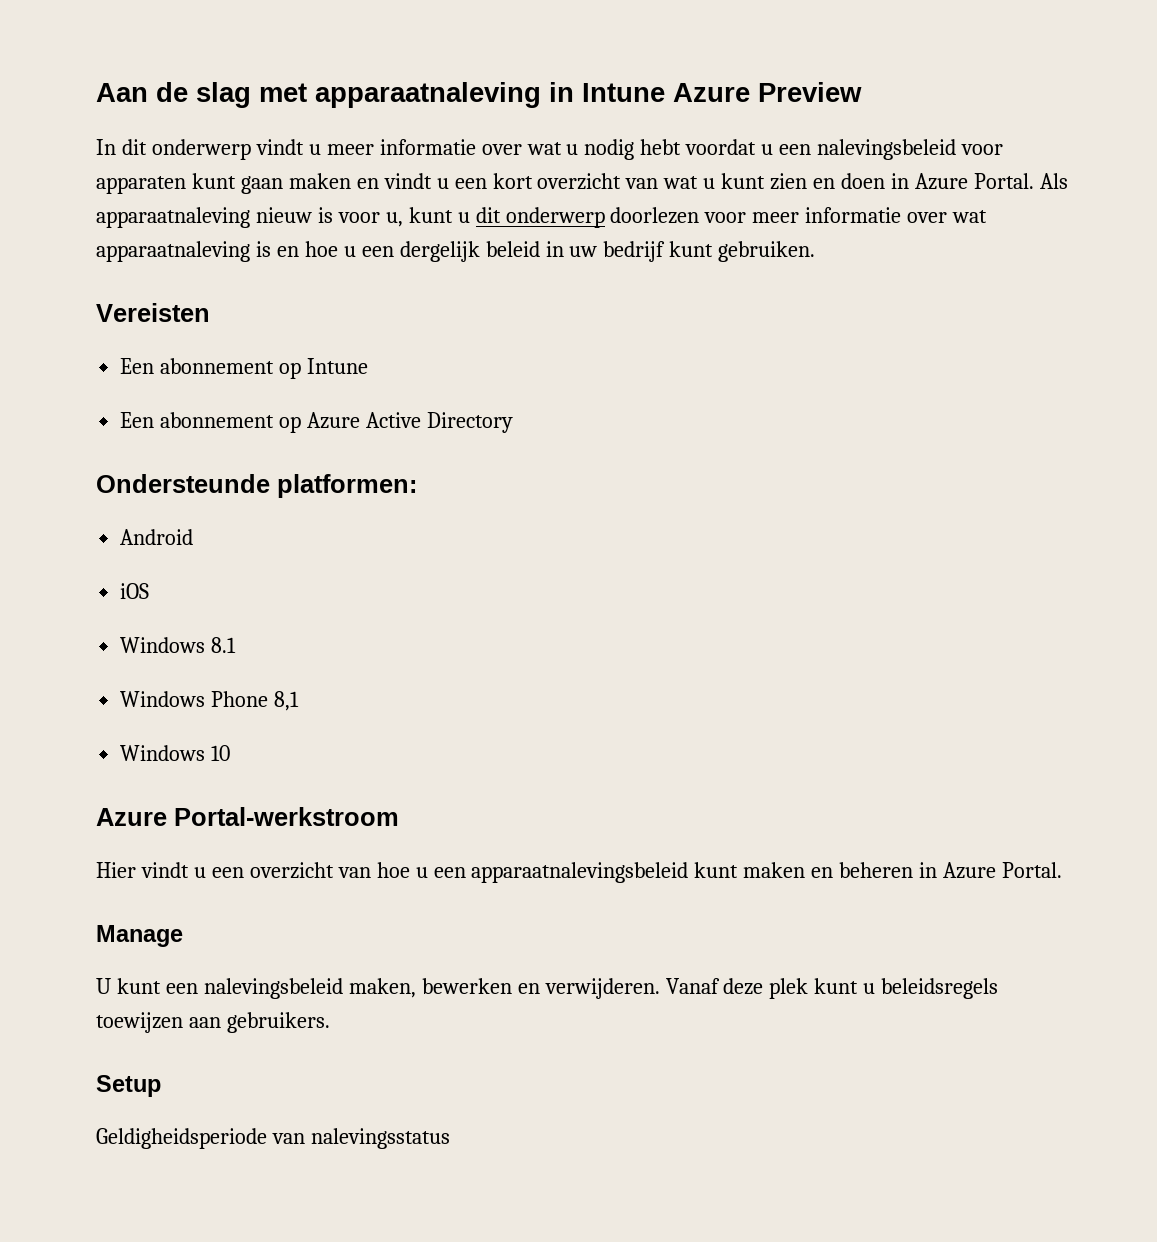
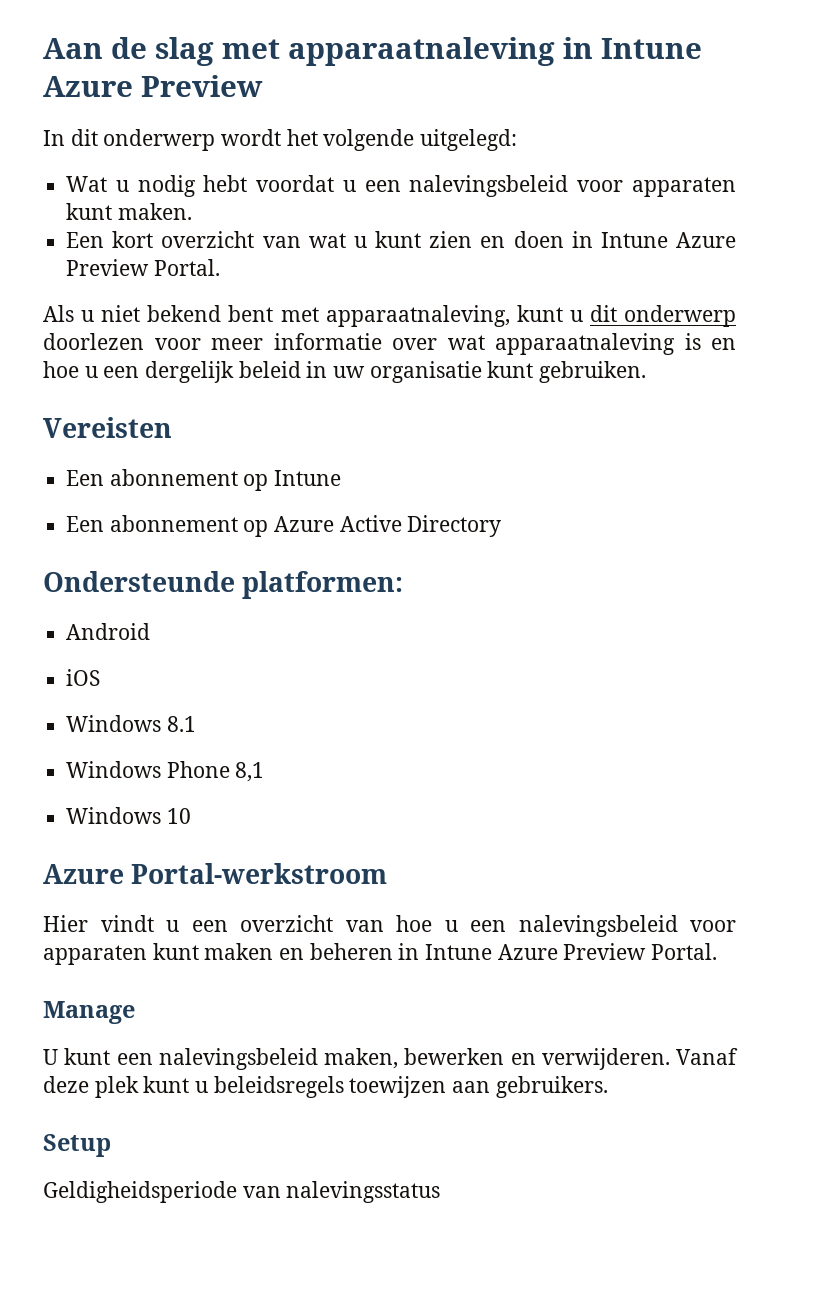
- In dit onderwerp vindt u meer informatie over wat u nodig hebt voordat u een nalevingsbeleid voor apparaten kunt gaan maken en vindt u een kort overzicht van wat u kunt zien en doen in Azure Portal. Als apparaatnaleving nieuw is voor u, kunt u dit onderwerp doorlezen voor meer informatie over wat apparaatnaleving is en hoe u een dergelijk beleid in uw bedrijf kunt gebruiken.
+ In dit onderwerp wordt het volgende uitgelegd:
+ Wat u nodig hebt voordat u een nalevingsbeleid voor apparaten kunt maken.
+ Een kort overzicht van wat u kunt zien en doen in Intune Azure Preview Portal.
+ Als u niet bekend bent met apparaatnaleving, kunt u dit onderwerp doorlezen voor meer informatie over wat apparaatnaleving is en hoe u een dergelijk beleid in uw organisatie kunt gebruiken.
- Hier vindt u een overzicht van hoe u een apparaatnalevingsbeleid kunt maken en beheren in Azure Portal.
+ Hier vindt u een overzicht van hoe u een nalevingsbeleid voor apparaten kunt maken en beheren in Intune Azure Preview Portal.

